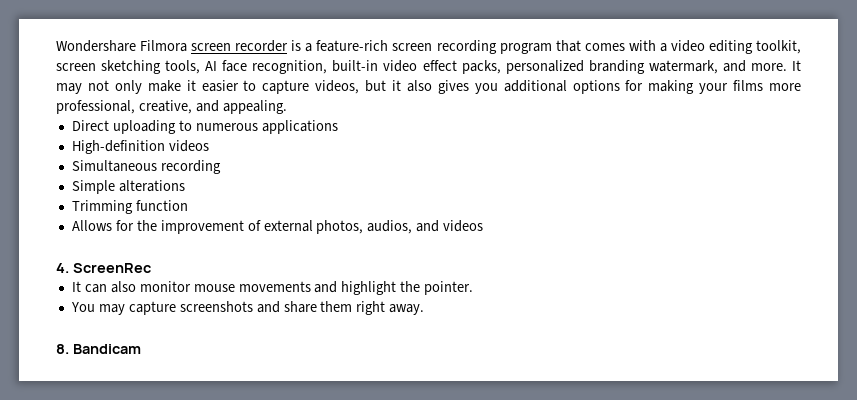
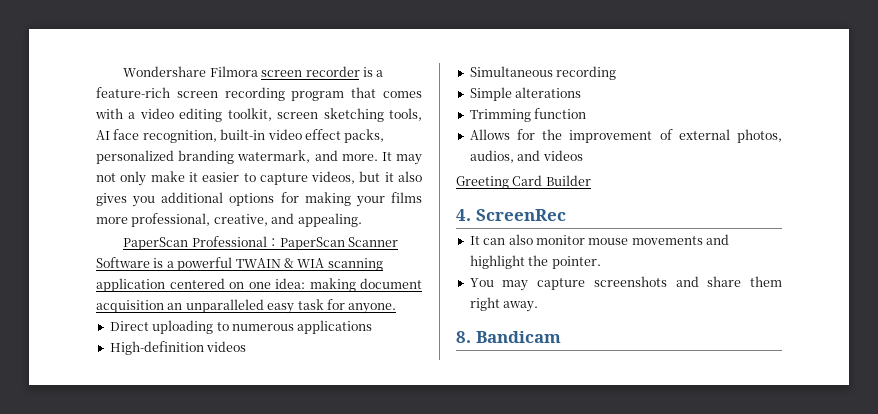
+ PaperScan Professional：PaperScan Scanner Software is a powerful TWAIN & WIA scanning application centered on one idea: making document acquisition an unparalleled easy task for anyone.
+ Greeting Card Builder

